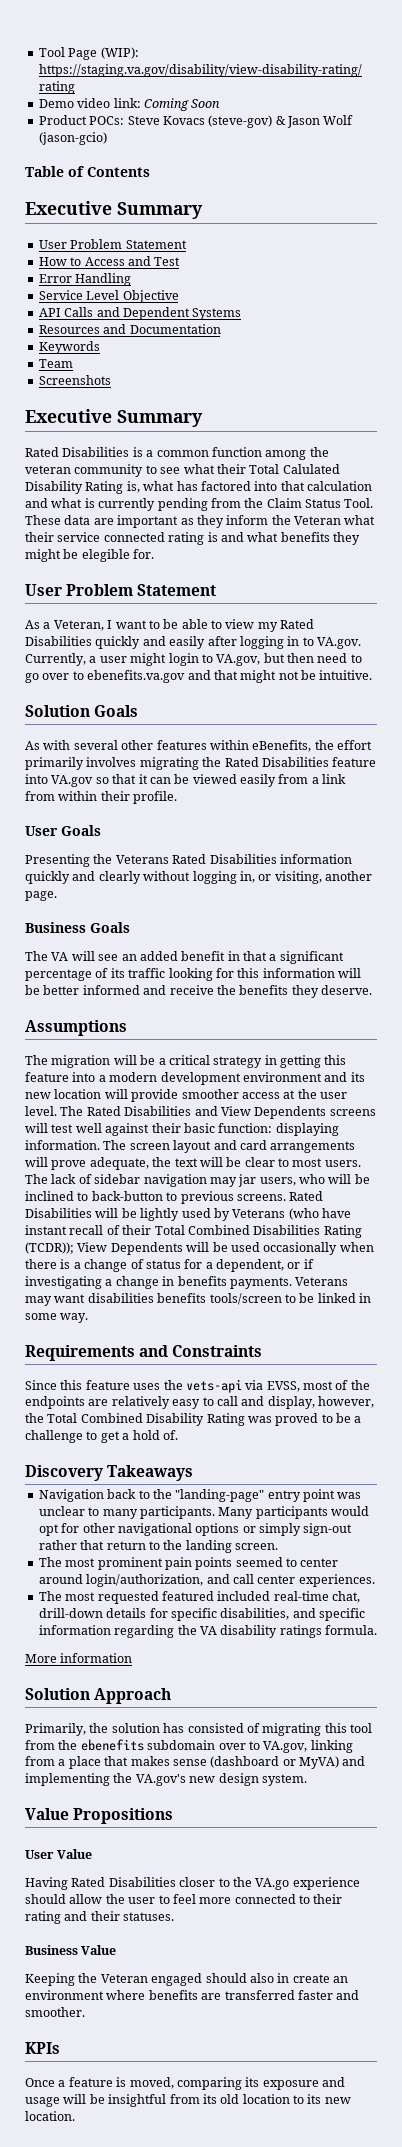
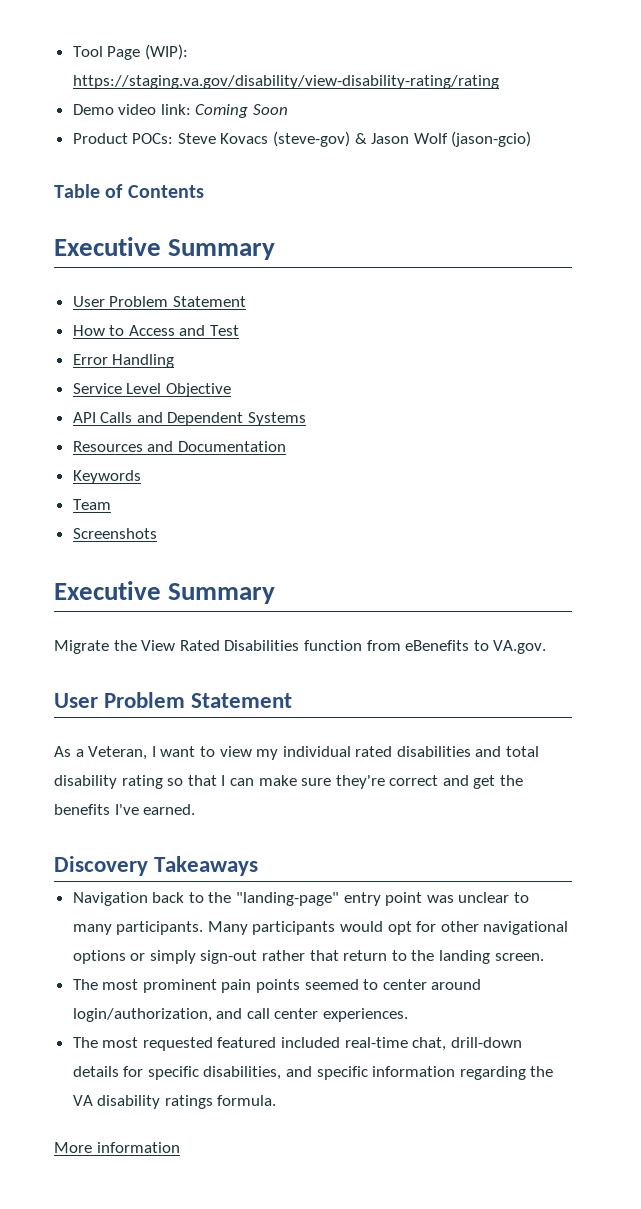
- Rated Disabilities is a common function among the veteran community to see what their Total Calulated Disability Rating is, what has factored into that calculation and what is currently pending from the Claim Status Tool. These data are important as they inform the Veteran what their service connected rating is and what benefits they might be elegible for.
+ Migrate the View Rated Disabilities function from eBenefits to VA.gov.
- As a Veteran, I want to be able to view my Rated Disabilities quickly and easily after logging in to VA.gov. Currently, a user might login to VA.gov, but then need to go over to ebenefits.va.gov and that might not be intuitive.
- Solution Goals
- As with several other features within eBenefits, the effort primarily involves migrating the Rated Disabilities feature into VA.gov so that it can be viewed easily from a link from within their profile.
- User Goals
- Presenting the Veterans Rated Disabilities information quickly and clearly without logging in, or visiting, another page.
- Business Goals
- The VA will see an added benefit in that a significant percentage of its traffic looking for this information will be better informed and receive the benefits they deserve.
- Assumptions
- The migration will be a critical strategy in getting this feature into a modern development environment and its new location will provide smoother access at the user level. The Rated Disabilities and View Dependents screens will test well against their basic function: displaying information. The screen layout and card arrangements will prove adequate, the text will be clear to most users. The lack of sidebar navigation may jar users, who will be inclined to back-button to previous screens. Rated Disabilities will be lightly used by Veterans (who have instant recall of their Total Combined Disabilities Rating (TCDR)); View Dependents will be used occasionally when there is a change of status for a dependent, or if investigating a change in benefits payments. Veterans may want disabilities benefits tools/screen to be linked in some way.
- Requirements and Constraints
- Since this feature uses the vets-api via EVSS, most of the endpoints are relatively easy to call and display, however, the Total Combined Disability Rating was proved to be a challenge to get a hold of.
+ As a Veteran, I want to view my individual rated disabilities and total disability rating so that I can make sure they're correct and get the benefits I've earned.
- Solution Approach
- Primarily, the solution has consisted of migrating this tool from the ebenefits subdomain over to VA.gov, linking from a place that makes sense (dashboard or MyVA) and implementing the VA.gov's new design system.
- Value Propositions
- User Value
- Having Rated Disabilities closer to the VA.go experience should allow the user to feel more connected to their rating and their statuses.
- Business Value
- Keeping the Veteran engaged should also in create an environment where benefits are transferred faster and smoother.
- KPIs
- Once a feature is moved, comparing its exposure and usage will be insightful from its old location to its new location.

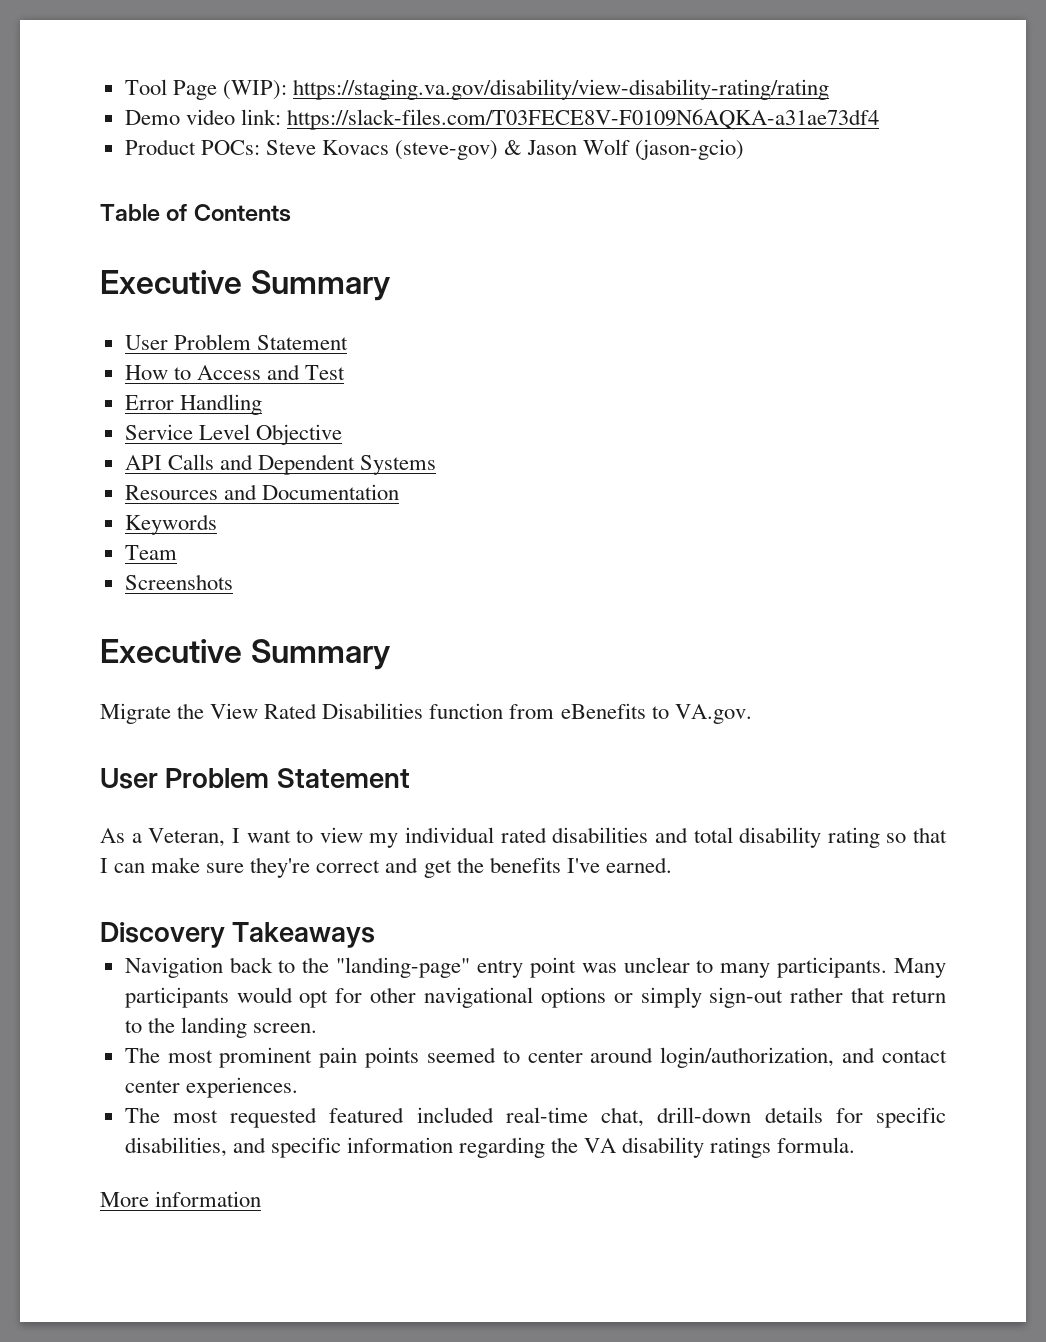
- Demo video link: Coming Soon
+ Demo video link: https://slack-files.com/T03FECE8V-F0109N6AQKA-a31ae73df4
- The most prominent pain points seemed to center around login/authorization, and call center experiences.
+ The most prominent pain points seemed to center around login/authorization, and contact center experiences.

